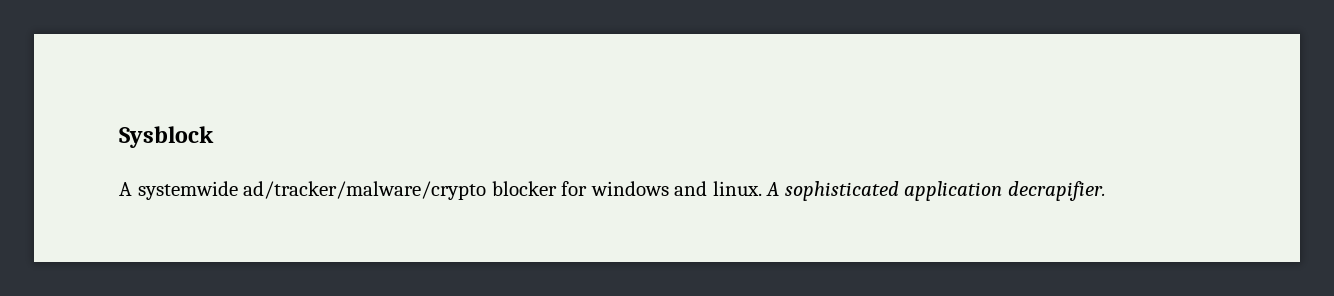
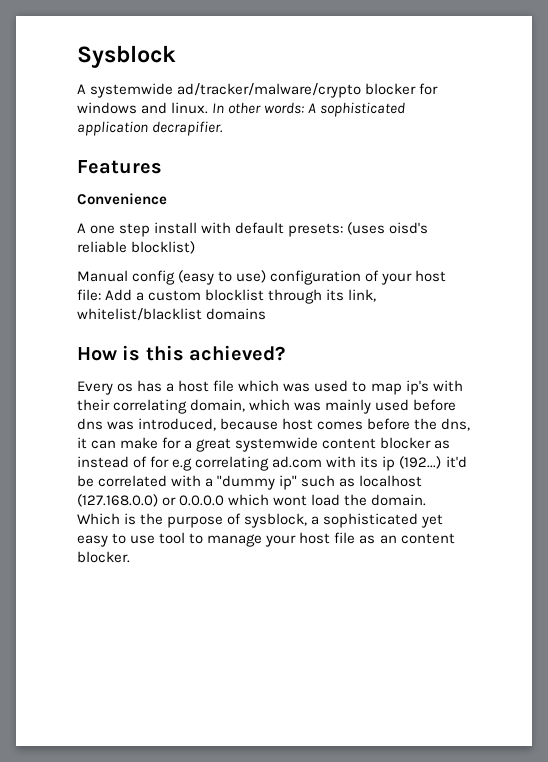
- A sophisticated application decrapifier.
+ In other words: A sophisticated application decrapifier.
+ Features
+ Convenience
+ A one step install with default presets: (uses oisd's reliable blocklist)
+ Manual config (easy to use) configuration of your host file: Add a custom blocklist through its link, whitelist/blacklist domains
+ How is this achieved?
+ Every os has a host file which was used to map ip's with their correlating domain, which was mainly used before dns was introduced, because host comes before the dns, it can make for a great systemwide content blocker as instead of for e.g correlating ad.com with its ip (192...) it'd be correlated with a "dummy ip" such as localhost (127.168.0.0) or 0.0.0.0 which wont load the domain. Which is the purpose of sysblock, a sophisticated yet easy to use tool to manage your host file as an content blocker.

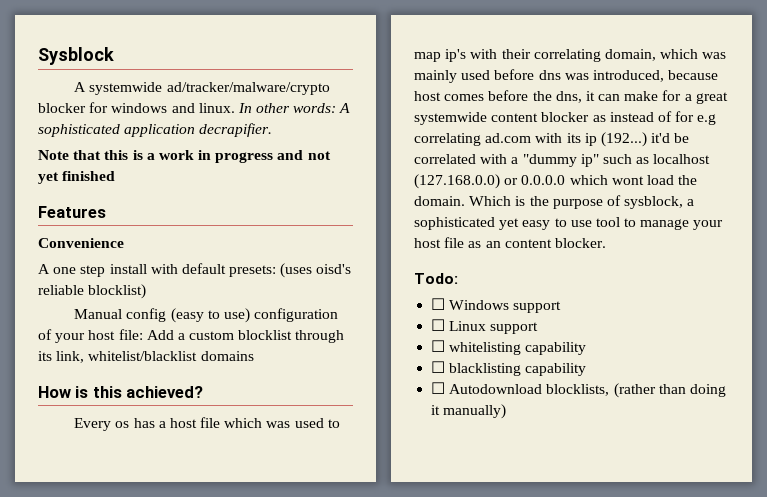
+ Note that this is a work in progress and not yet finished
+ Todo:
+ ☐ Windows support
+ ☐ Linux support
+ ☐ whitelisting capability
+ ☐ blacklisting capability
+ ☐ Autodownload blocklists, (rather than doing it manually)

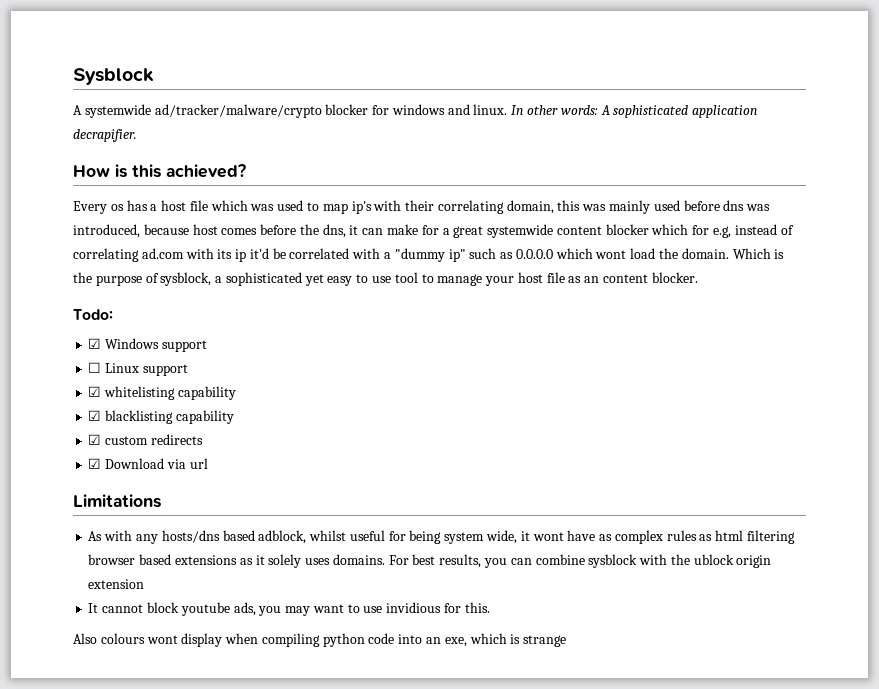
- Note that this is a work in progress and not yet finished
- Features
- Convenience
- A one step install with default presets: (uses oisd's reliable blocklist)
- Manual config (easy to use) configuration of your host file: Add a custom blocklist through its link, whitelist/blacklist domains
- Every os has a host file which was used to map ip's with their correlating domain, which was mainly used before dns was introduced, because host comes before the dns, it can make for a great systemwide content blocker as instead of for e.g correlating ad.com with its ip (192...) it'd be correlated with a "dummy ip" such as localhost (127.168.0.0) or 0.0.0.0 which wont load the domain.
+ Every os has a host file which was used to map ip's with their correlating domain, this was mainly used before dns was introduced, because host comes before the dns, it can make for a great systemwide content blocker which for e.g, instead of correlating ad.com with its ip it'd be correlated with a "dummy ip" such as 0.0.0.0 which wont load the domain.
- ☐ Windows support
+ ☑ Windows support
- ☐ whitelisting capability
+ ☑ whitelisting capability
- ☐ blacklisting capability
+ ☑ blacklisting capability
- ☐ Autodownload blocklists, (rather than doing it manually)
+ ☑ custom redirects
+ ☑ Download via url
+ Limitations
+ As with any hosts/dns based adblock, whilst useful for being system wide, it wont have as complex rules as html filtering browser based extensions as it solely uses domains. For best results, you can combine sysblock with the ublock origin extension
+ It cannot block youtube ads, you may want to use invidious for this.
+ Also colours wont display when compiling python code into an exe, which is strange

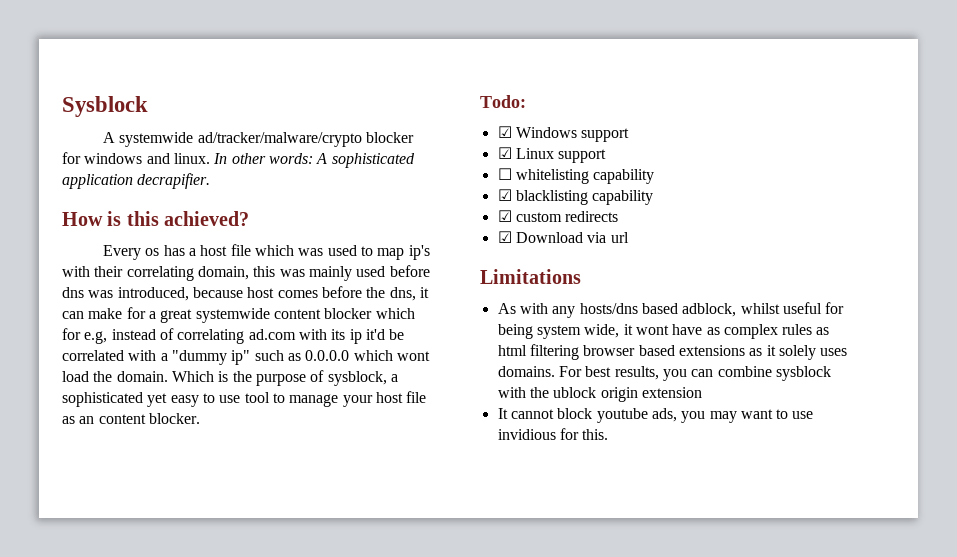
- ☐ Linux support
+ ☑ Linux support
- ☑ whitelisting capability
+ ☐ whitelisting capability
- Also colours wont display when compiling python code into an exe, which is strange

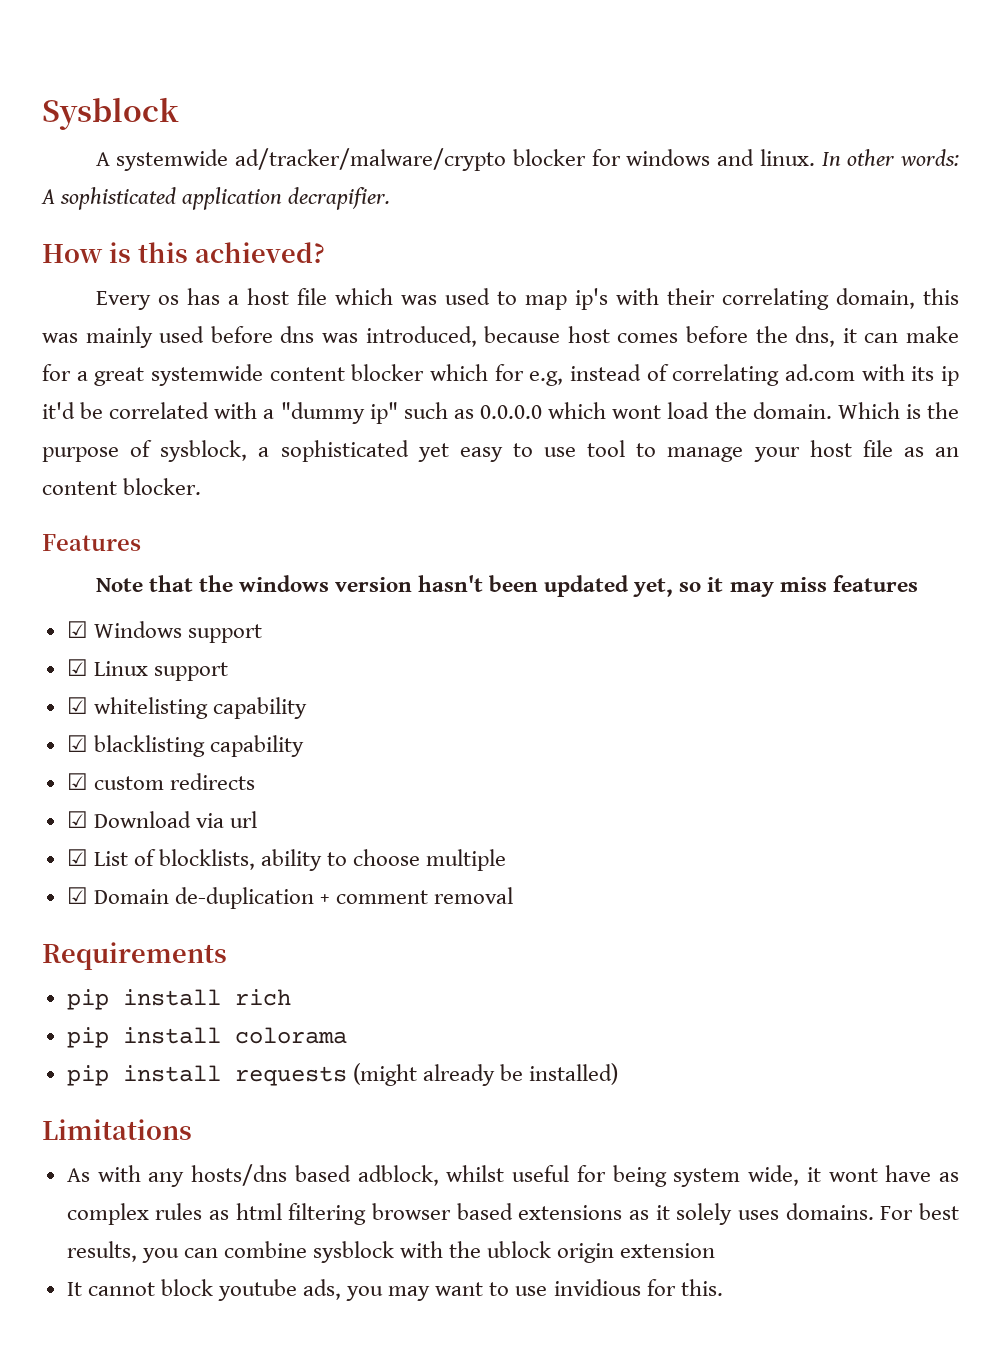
- Todo:
+ Features
+ Note that the windows version hasn't been updated yet, so it may miss features
- ☐ whitelisting capability
+ ☑ whitelisting capability
+ ☑ List of blocklists, ability to choose multiple
+ ☑ Domain de-duplication + comment removal
+ Requirements
+ pip install rich
+ pip install colorama
+ pip install requests (might already be installed)

